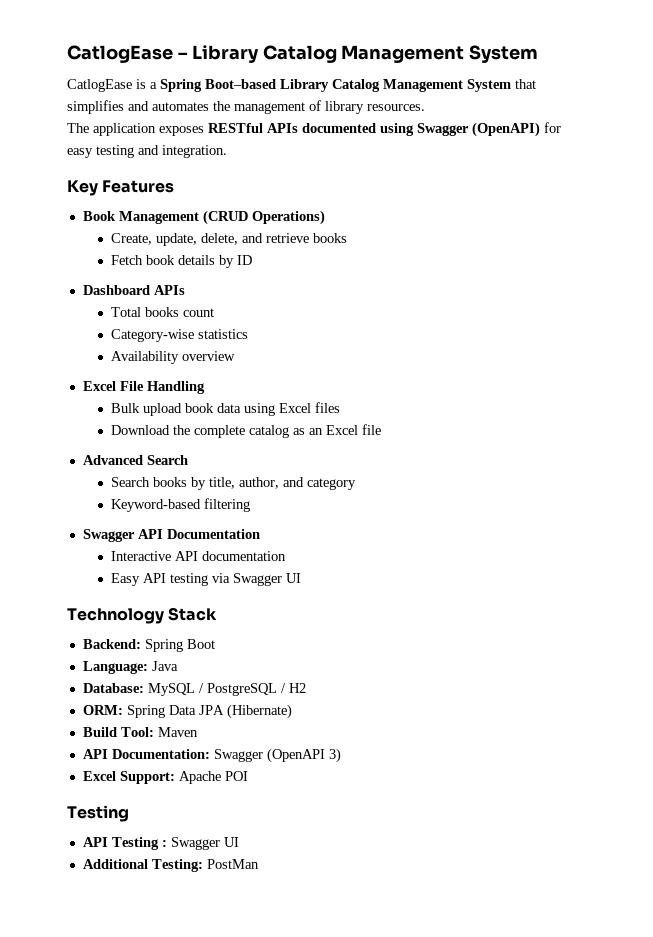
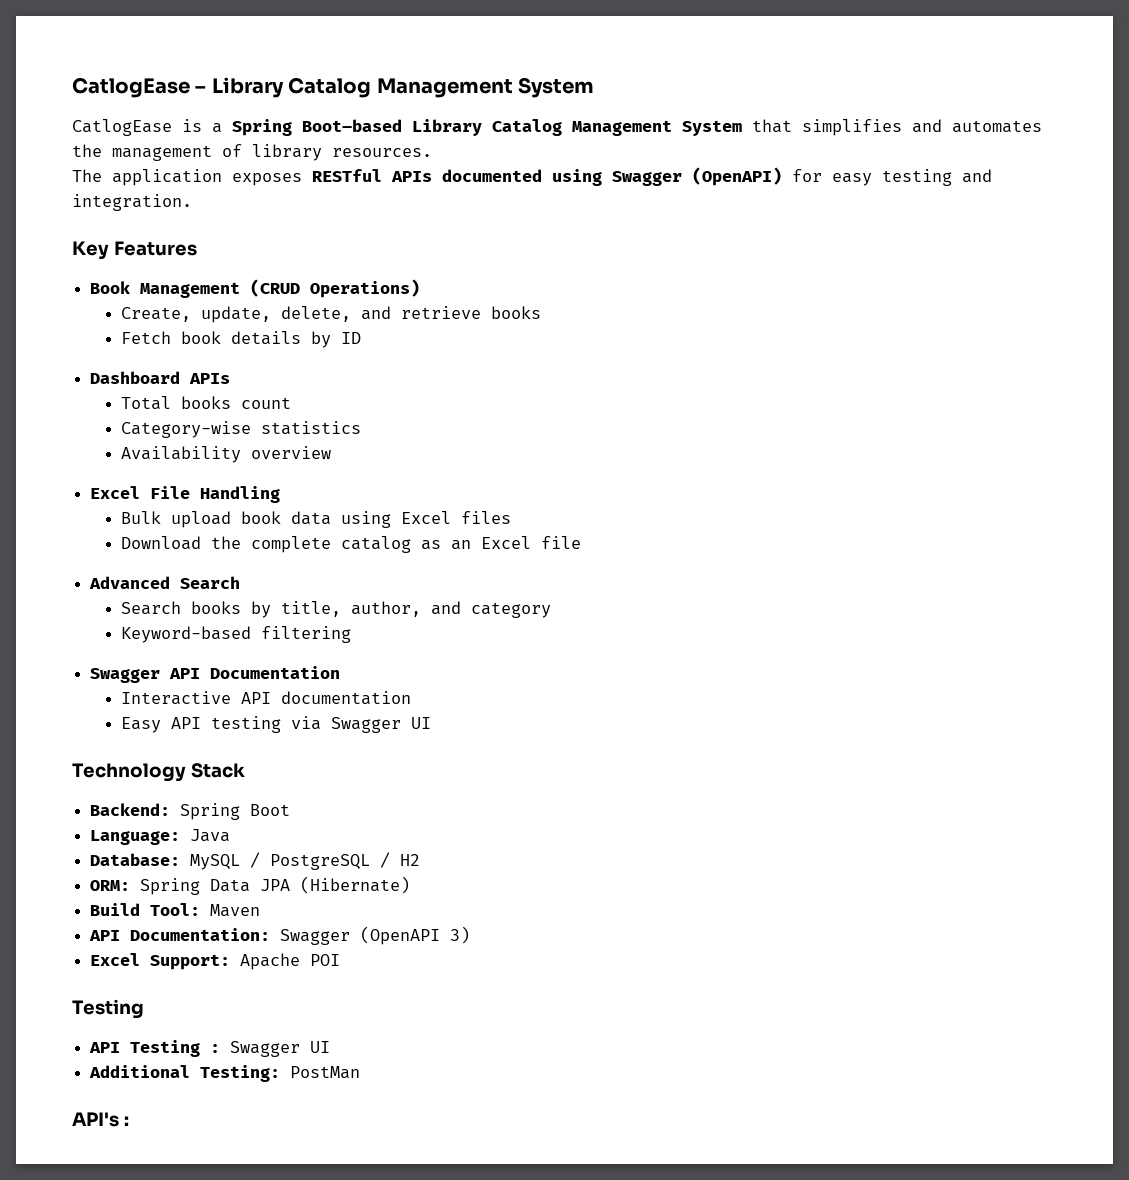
+ API's :

